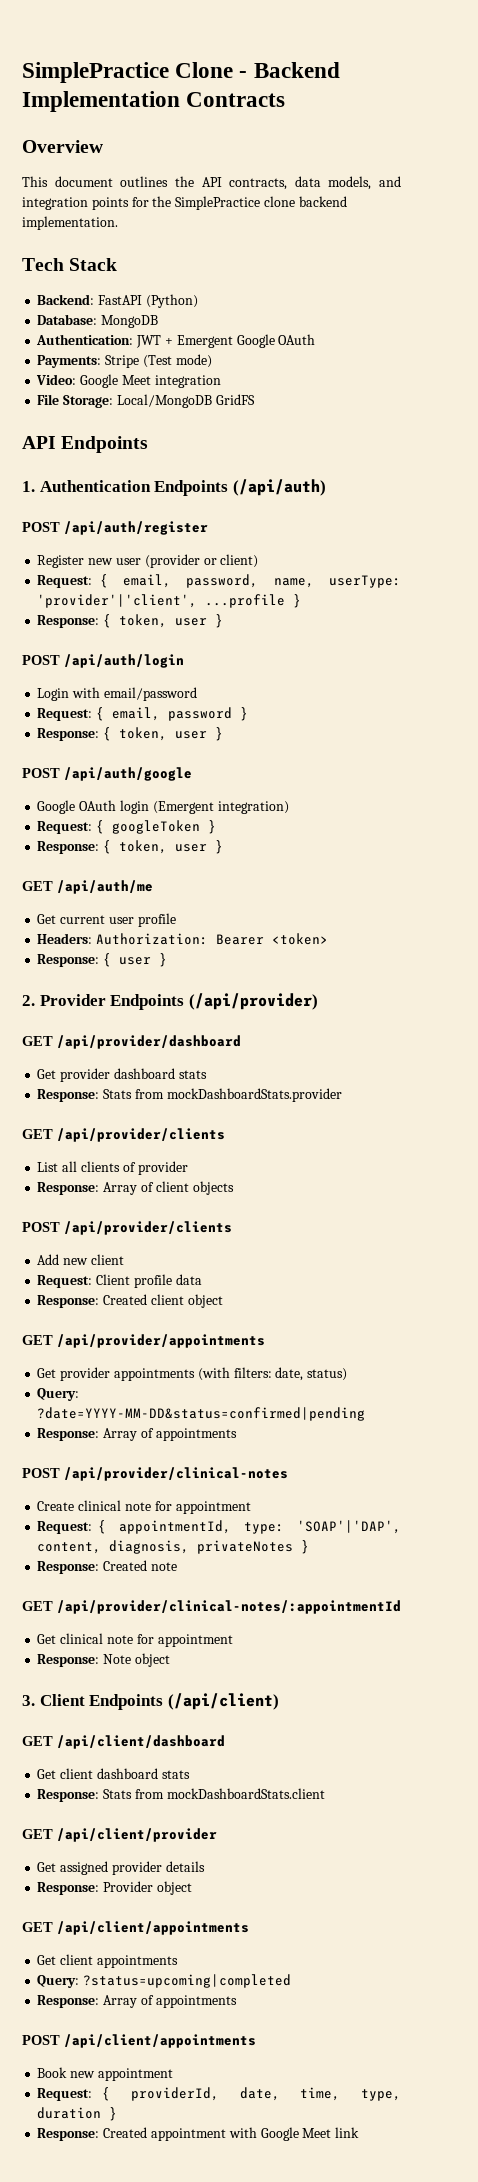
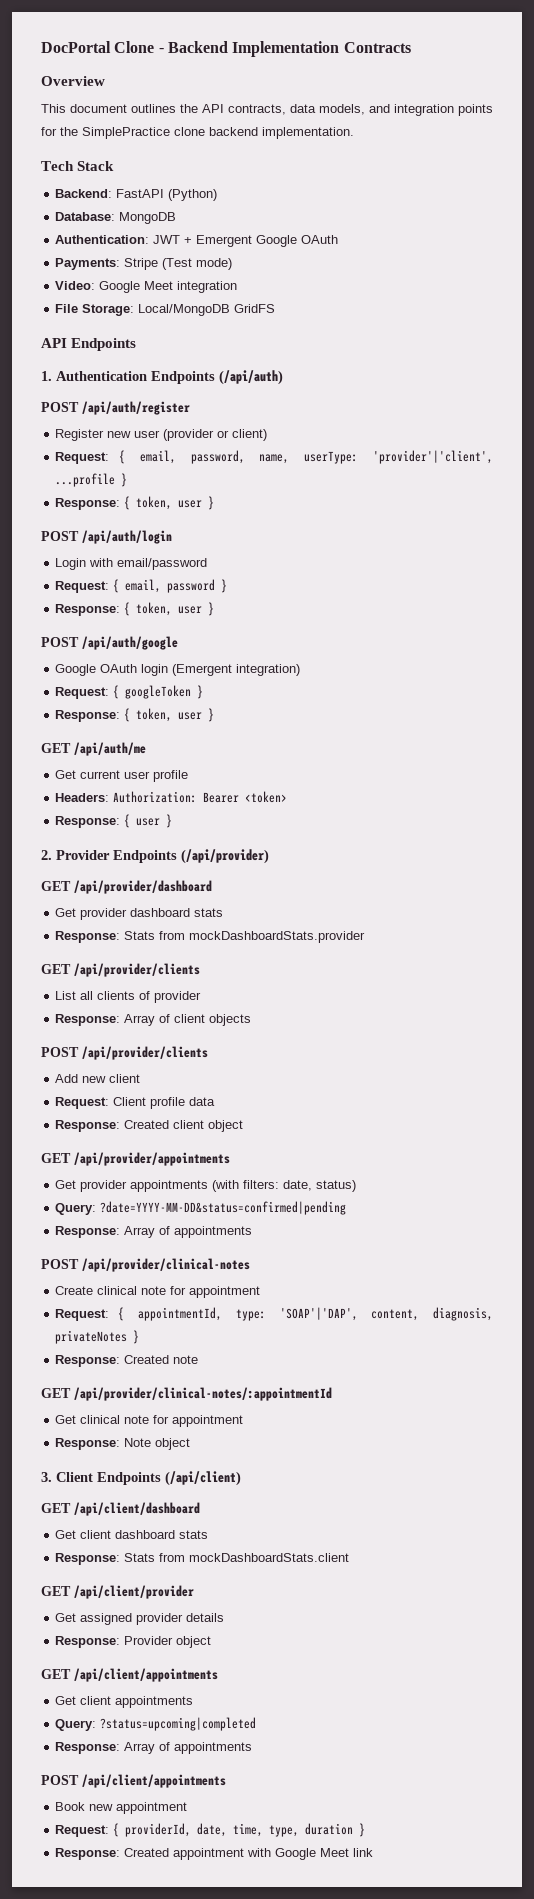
- SimplePractice Clone - Backend Implementation Contracts
+ DocPortal Clone - Backend Implementation Contracts

